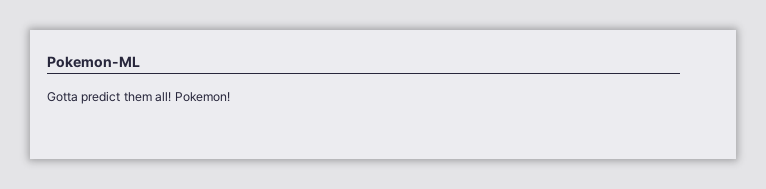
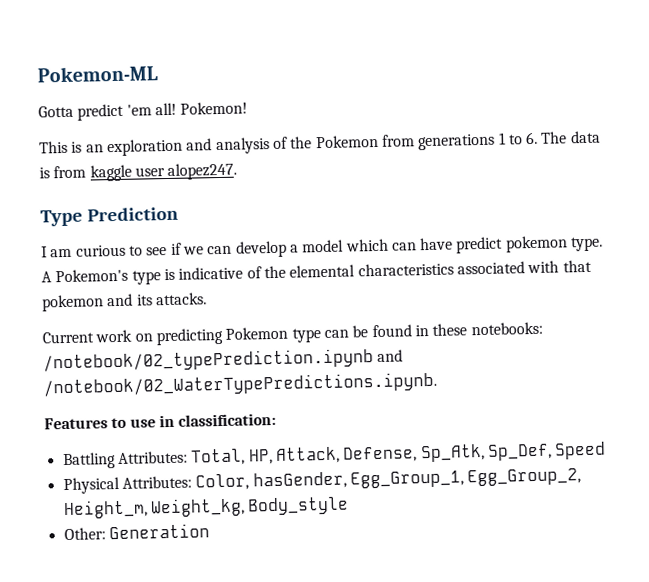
- Gotta predict them all!
+ Gotta predict 'em all!
+ This is an exploration and analysis of the Pokemon from generations 1 to 6. The data is from kaggle user alopez247.
+ Type Prediction
+ I am curious to see if we can develop a model which can have predict pokemon type. A Pokemon's type is indicative of the elemental characteristics associated with that pokemon and its attacks.
+ Current work on predicting Pokemon type can be found in these notebooks: /notebook/02_typePrediction.ipynb and /notebook/02_WaterTypePredictions.ipynb.
+ Features to use in classification:
+ Battling Attributes: Total, HP, Attack, Defense, Sp_Atk, Sp_Def, Speed
+ Physical Attributes: Color, hasGender, Egg_Group_1, Egg_Group_2, Height_m, Weight_kg, Body_style
+ Other: Generation

